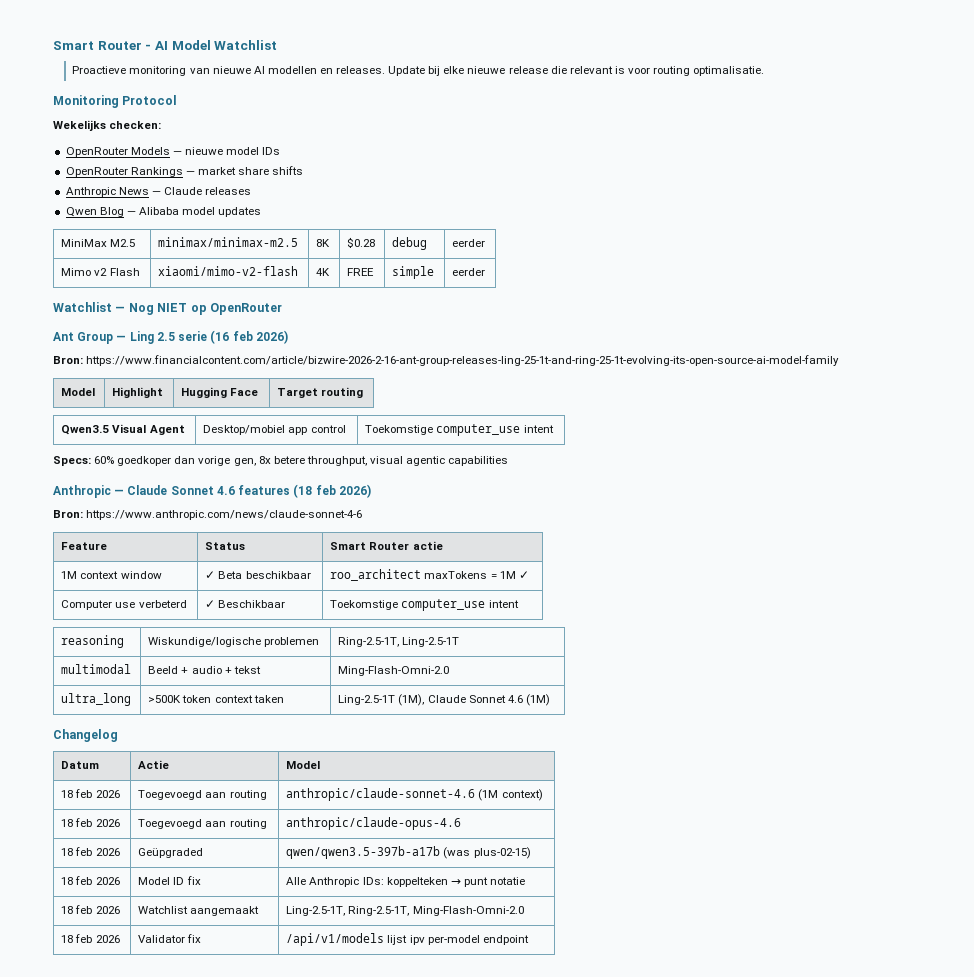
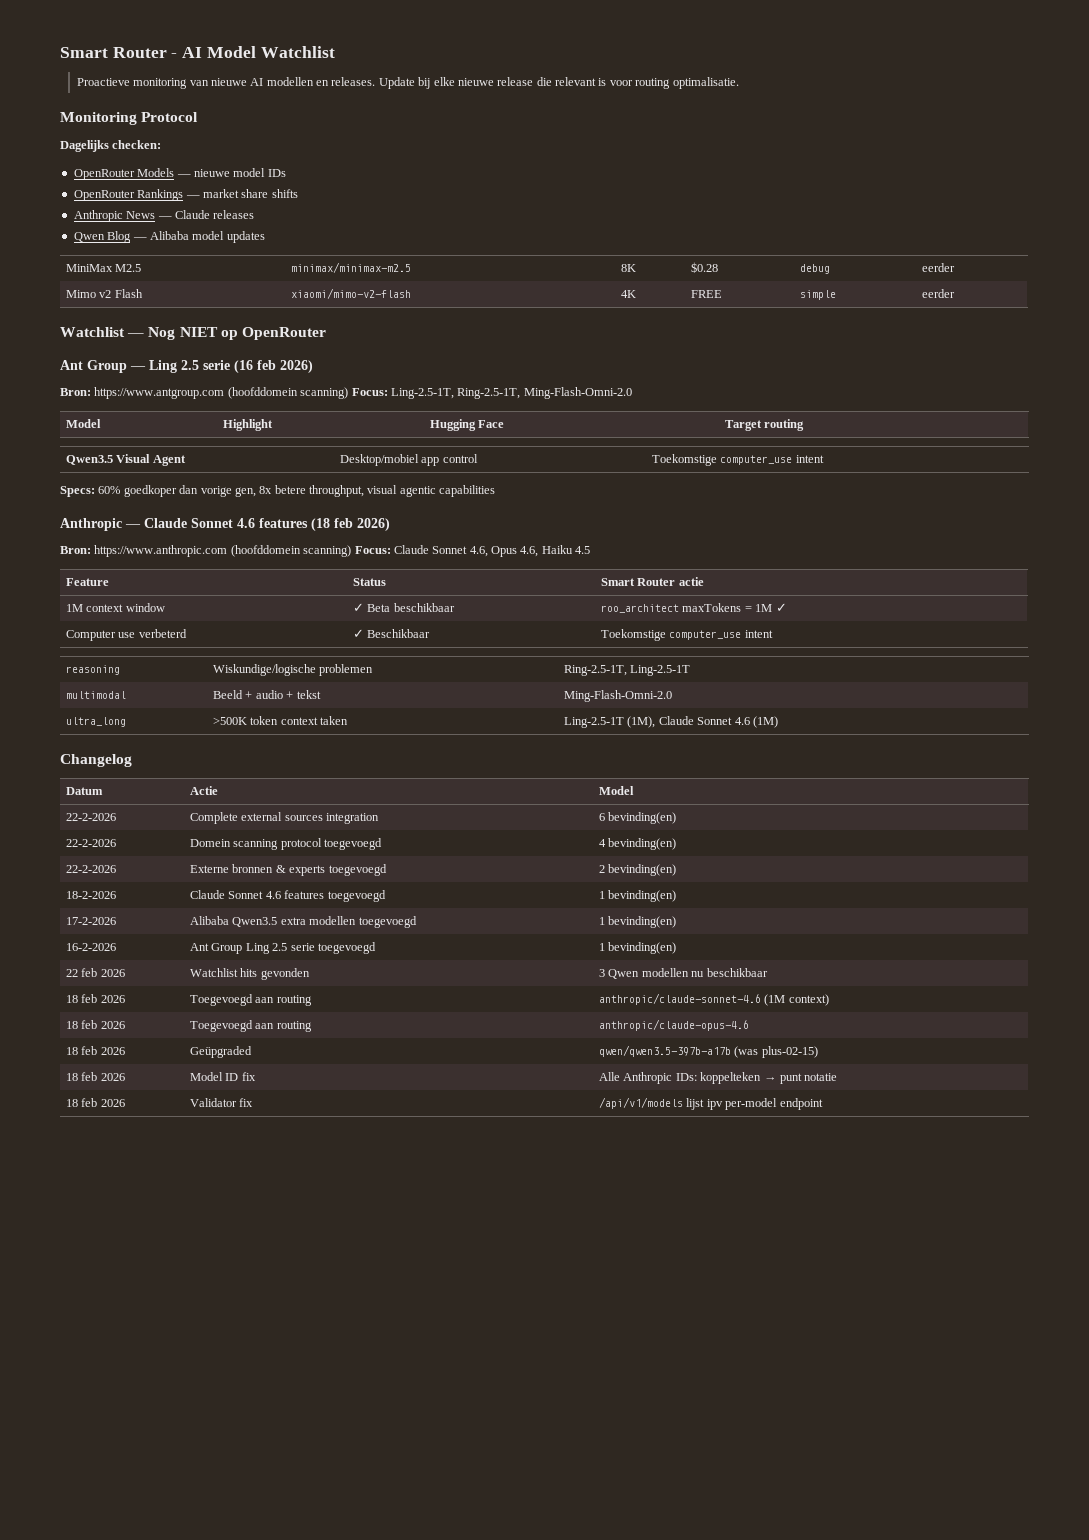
- Wekelijks checken:
+ Dagelijks checken:
- Bron: https://www.financialcontent.com/article/bizwire-2026-2-16-ant-group-releases-ling-25-1t-and-ring-25-1t-evolving-its-open-source-ai-model-family
+ Bron: https://www.antgroup.com (hoofddomein scanning) Focus: Ling-2.5-1T, Ring-2.5-1T, Ming-Flash-Omni-2.0
- Bron: https://www.anthropic.com/news/claude-sonnet-4-6
+ Bron: https://www.anthropic.com (hoofddomein scanning) Focus: Claude Sonnet 4.6, Opus 4.6, Haiku 4.5
+ 22-2-2026 | Complete external sources integration | 6 bevinding(en)
+ 22-2-2026 | Domein scanning protocol toegevoegd | 4 bevinding(en)
+ 22-2-2026 | Externe bronnen & experts toegevoegd | 2 bevinding(en)
+ 18-2-2026 | Claude Sonnet 4.6 features toegevoegd | 1 bevinding(en)
+ 17-2-2026 | Alibaba Qwen3.5 extra modellen toegevoegd | 1 bevinding(en)
+ 16-2-2026 | Ant Group Ling 2.5 serie toegevoegd | 1 bevinding(en)
+ 22 feb 2026 | Watchlist hits gevonden | 3 Qwen modellen nu beschikbaar
- 18 feb 2026 | Watchlist aangemaakt | Ling-2.5-1T, Ring-2.5-1T, Ming-Flash-Omni-2.0

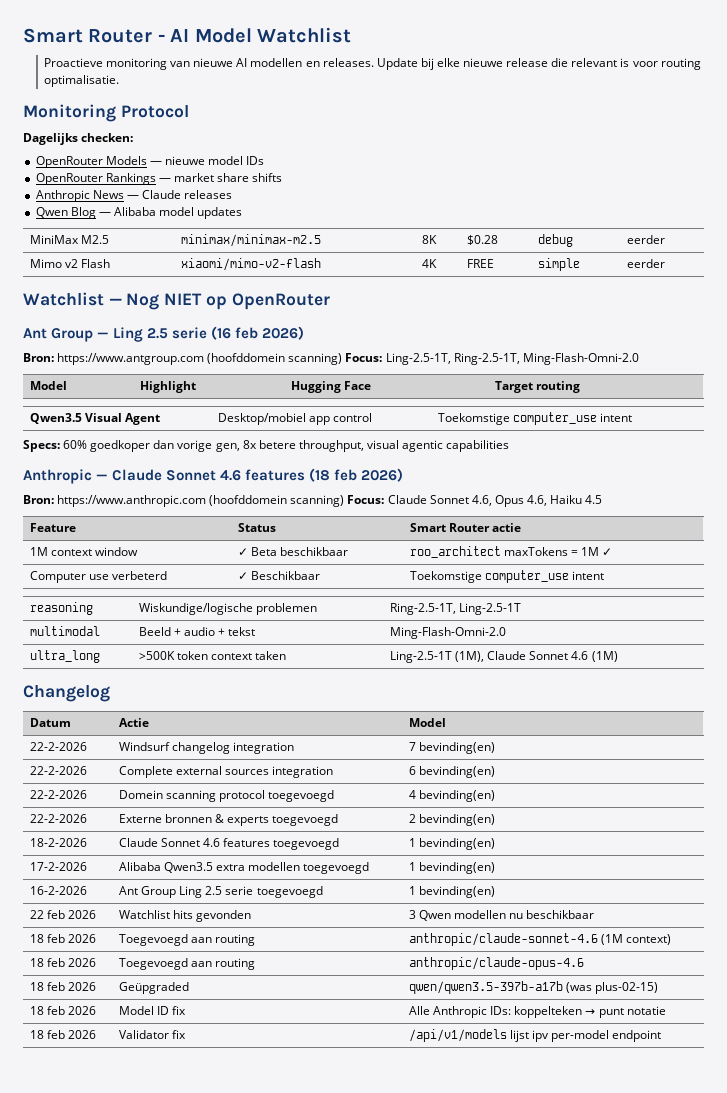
+ 22-2-2026 | Windsurf changelog integration | 7 bevinding(en)

